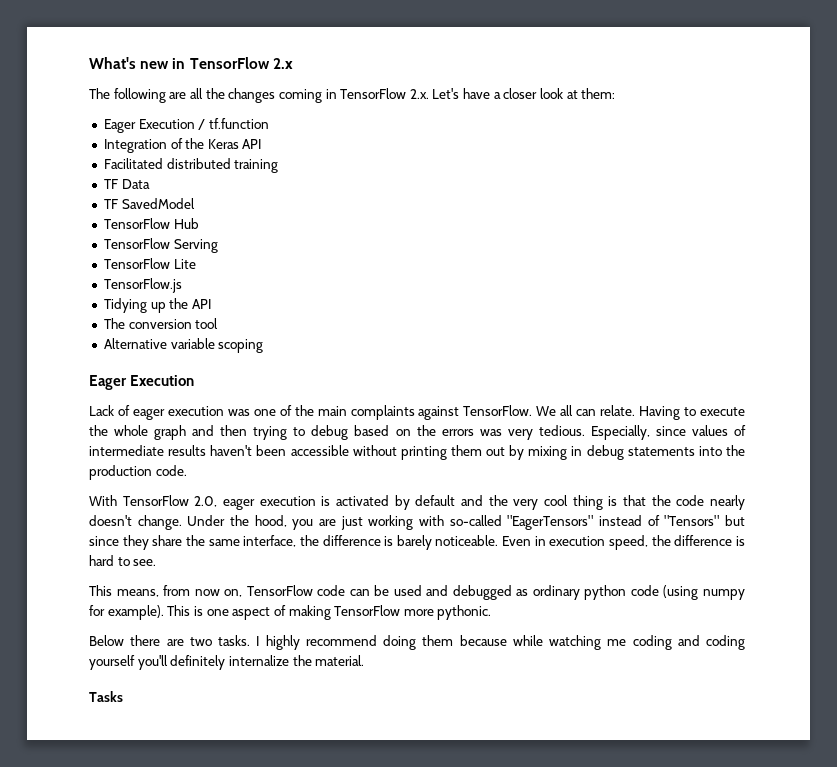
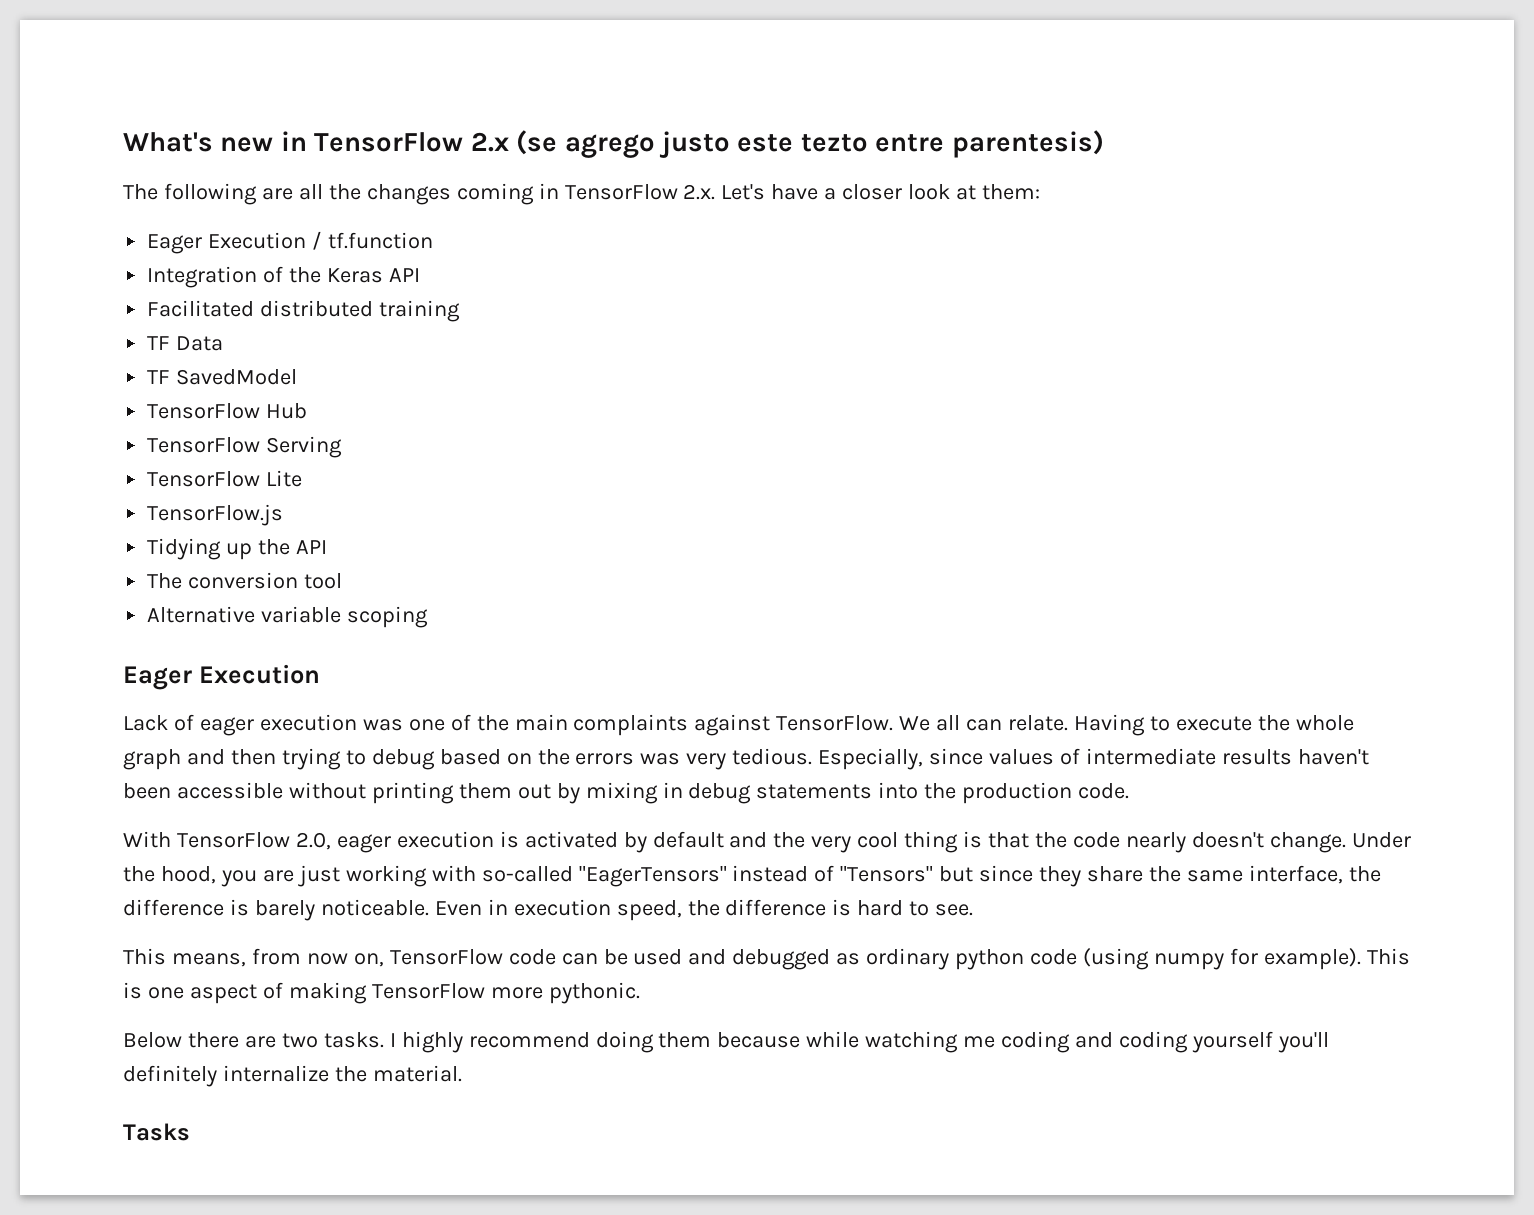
- What's new in TensorFlow 2.x
+ What's new in TensorFlow 2.x (se agrego justo este tezto entre parentesis)

